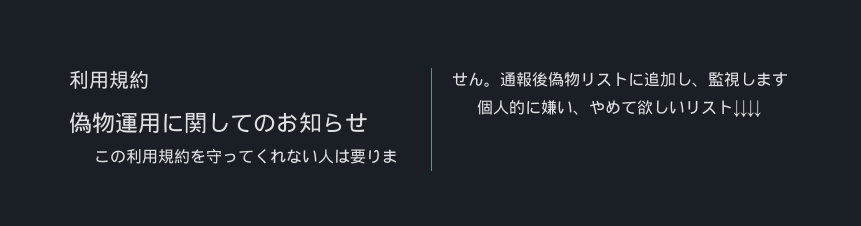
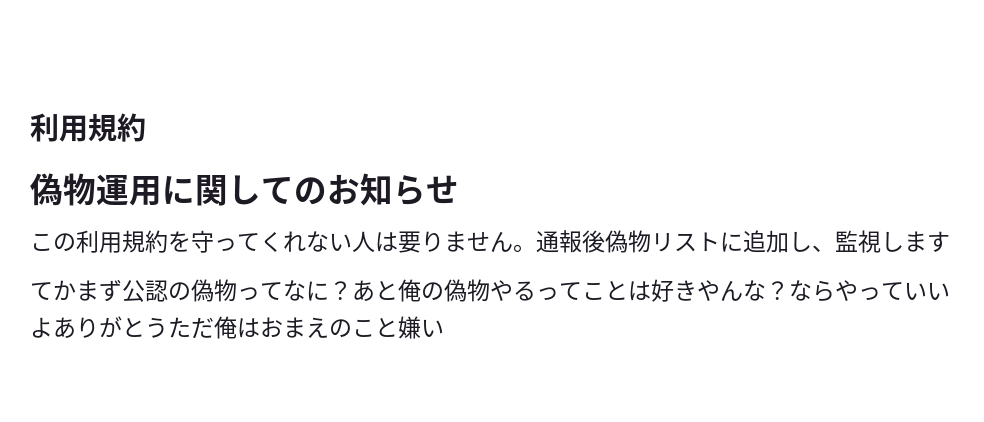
- 個人的に嫌い、やめて欲しいリスト↓↓↓↓
+ てかまず公認の偽物ってなに？あと俺の偽物やるってことは好きやんな？ならやっていいよありがとうただ俺はおまえのこと嫌い

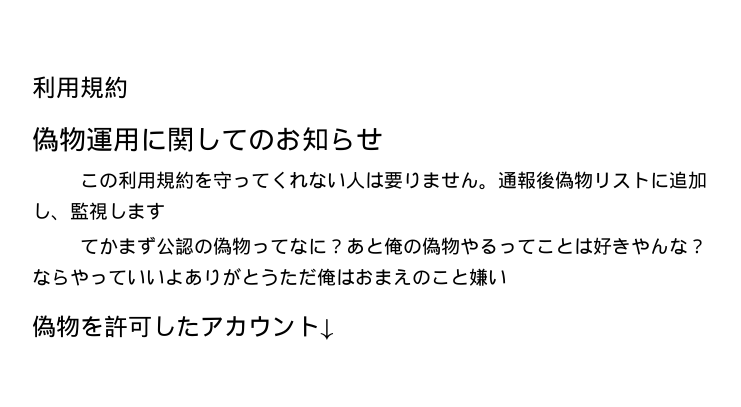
+ 偽物を許可したアカウント↓

